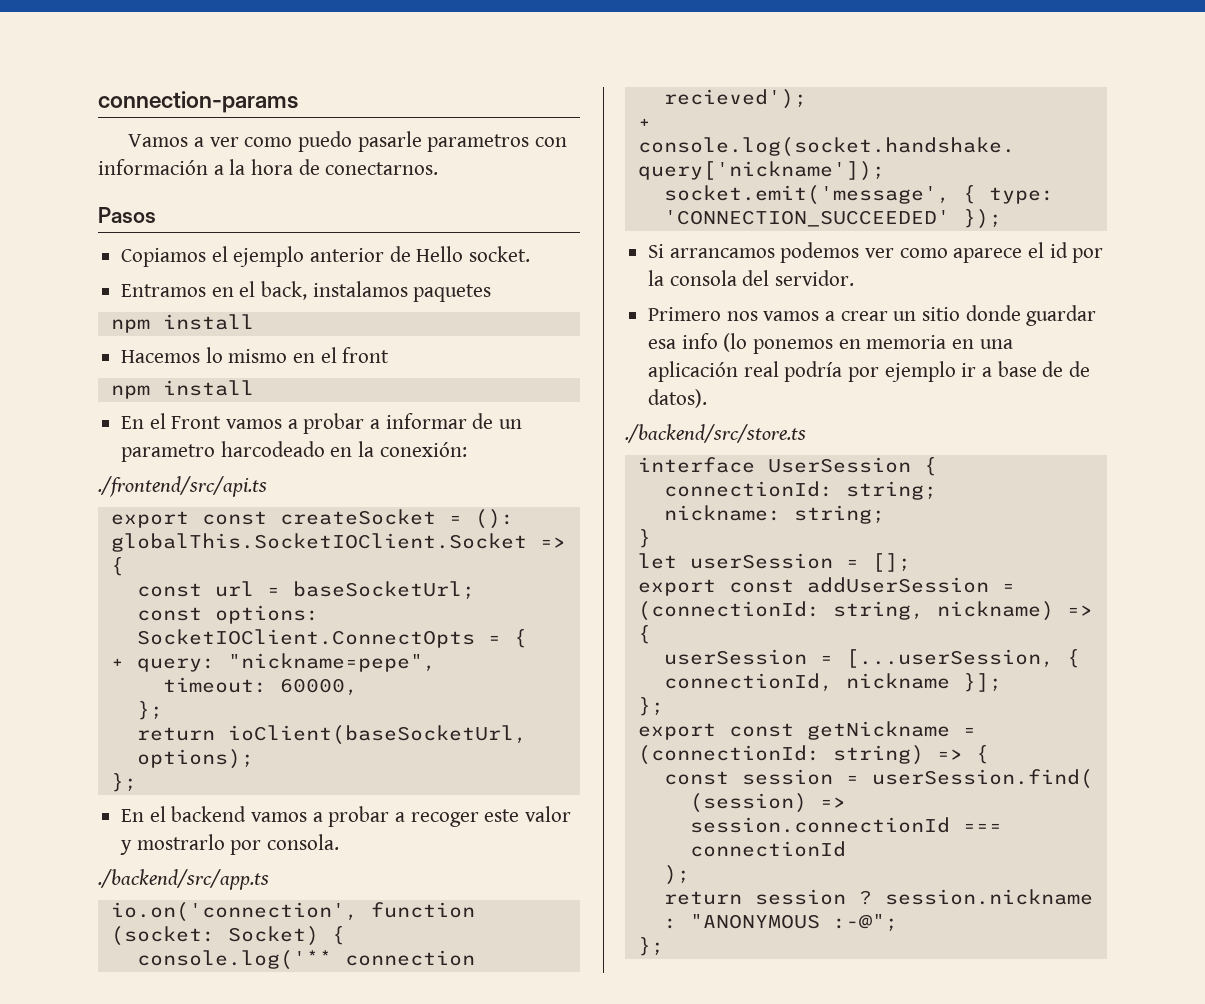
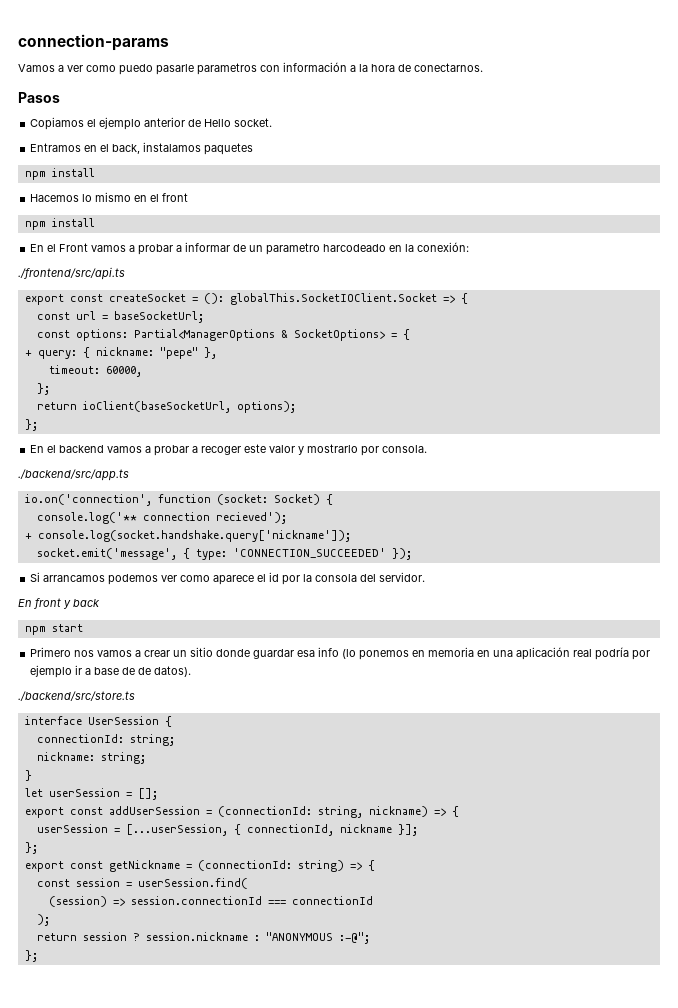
- const options: SocketIOClient.ConnectOpts = {
+ const options: Partial<ManagerOptions & SocketOptions> = {
- + query: "nickname=pepe",
+ + query: { nickname: "pepe" },
+ En front y back
+ npm start

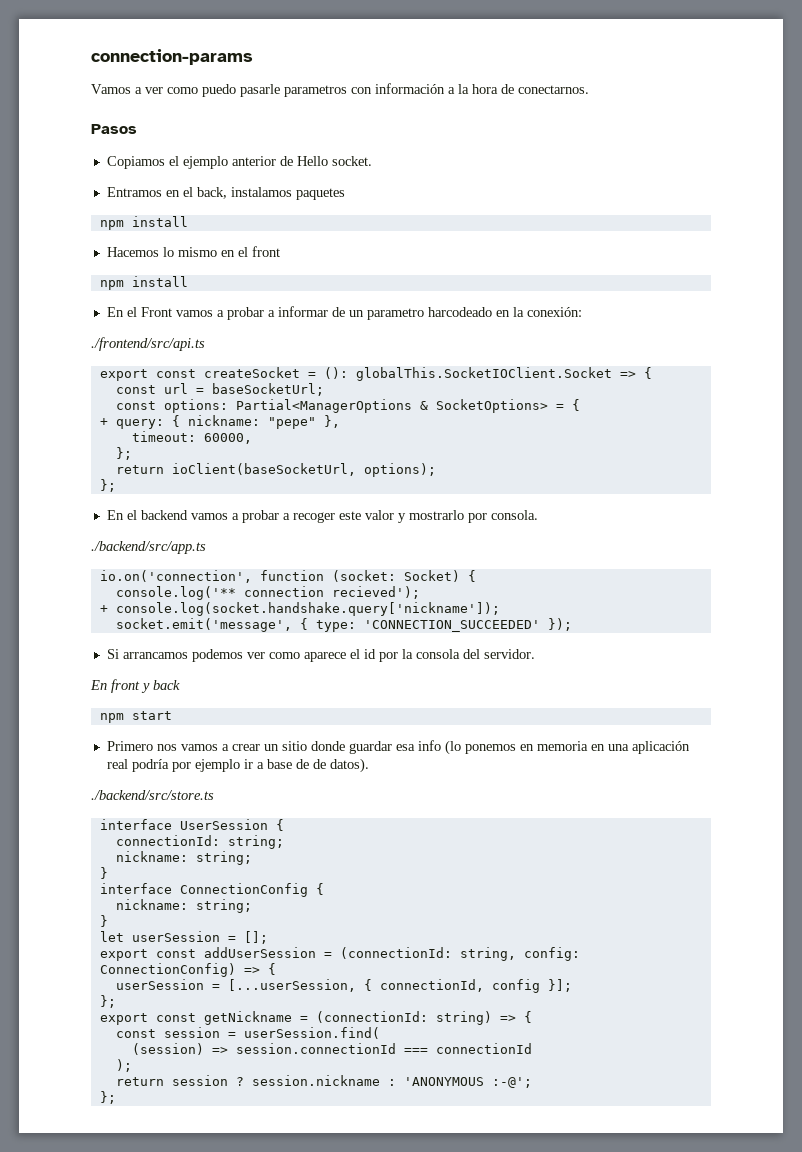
+ interface ConnectionConfig {
+ nickname: string;
+ }
- export const addUserSession = (connectionId: string, nickname) => {
+ export const addUserSession = (connectionId: string, config: ConnectionConfig) => {
- userSession = [...userSession, { connectionId, nickname }];
+ userSession = [...userSession, { connectionId, config }];
- return session ? session.nickname : "ANONYMOUS :-@";
+ return session ? session.nickname : 'ANONYMOUS :-@';

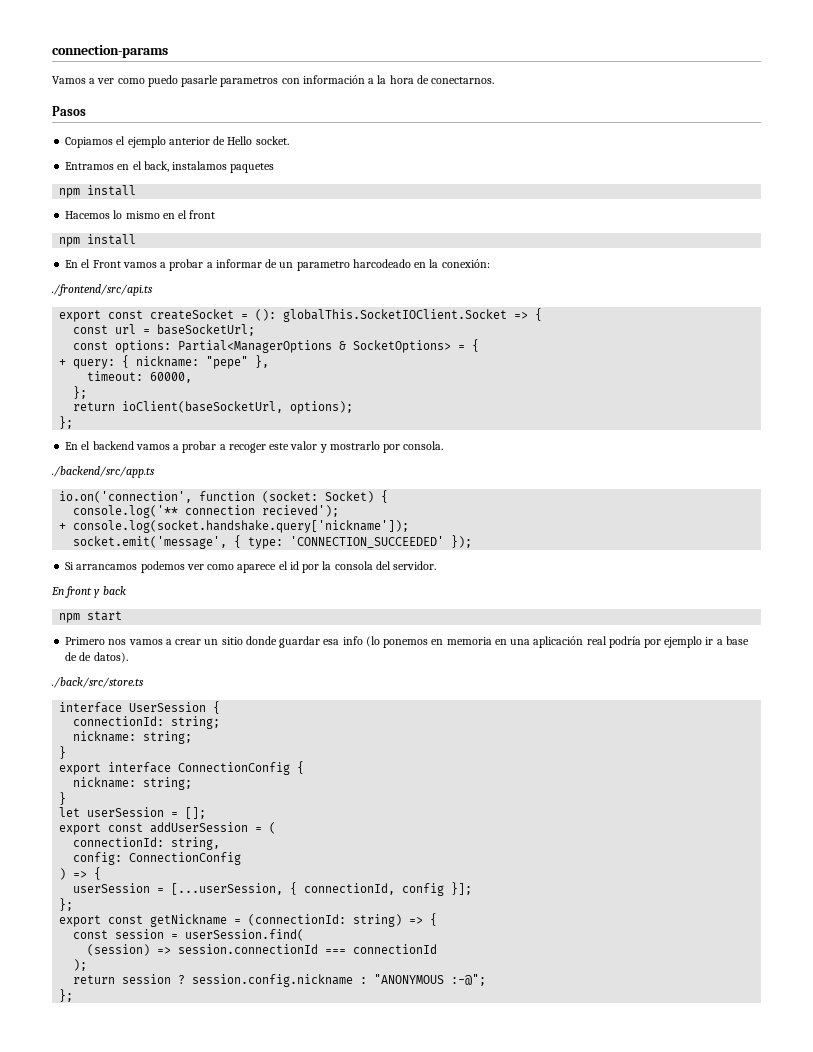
- ./backend/src/store.ts
+ ./back/src/store.ts
- interface ConnectionConfig {
+ export interface ConnectionConfig {
- export const addUserSession = (connectionId: string, config: ConnectionConfig) => {
+ export const addUserSession = (
+ connectionId: string,
+ config: ConnectionConfig
+ ) => {
- return session ? session.nickname : 'ANONYMOUS :-@';
+ return session ? session.config.nickname : "ANONYMOUS :-@";

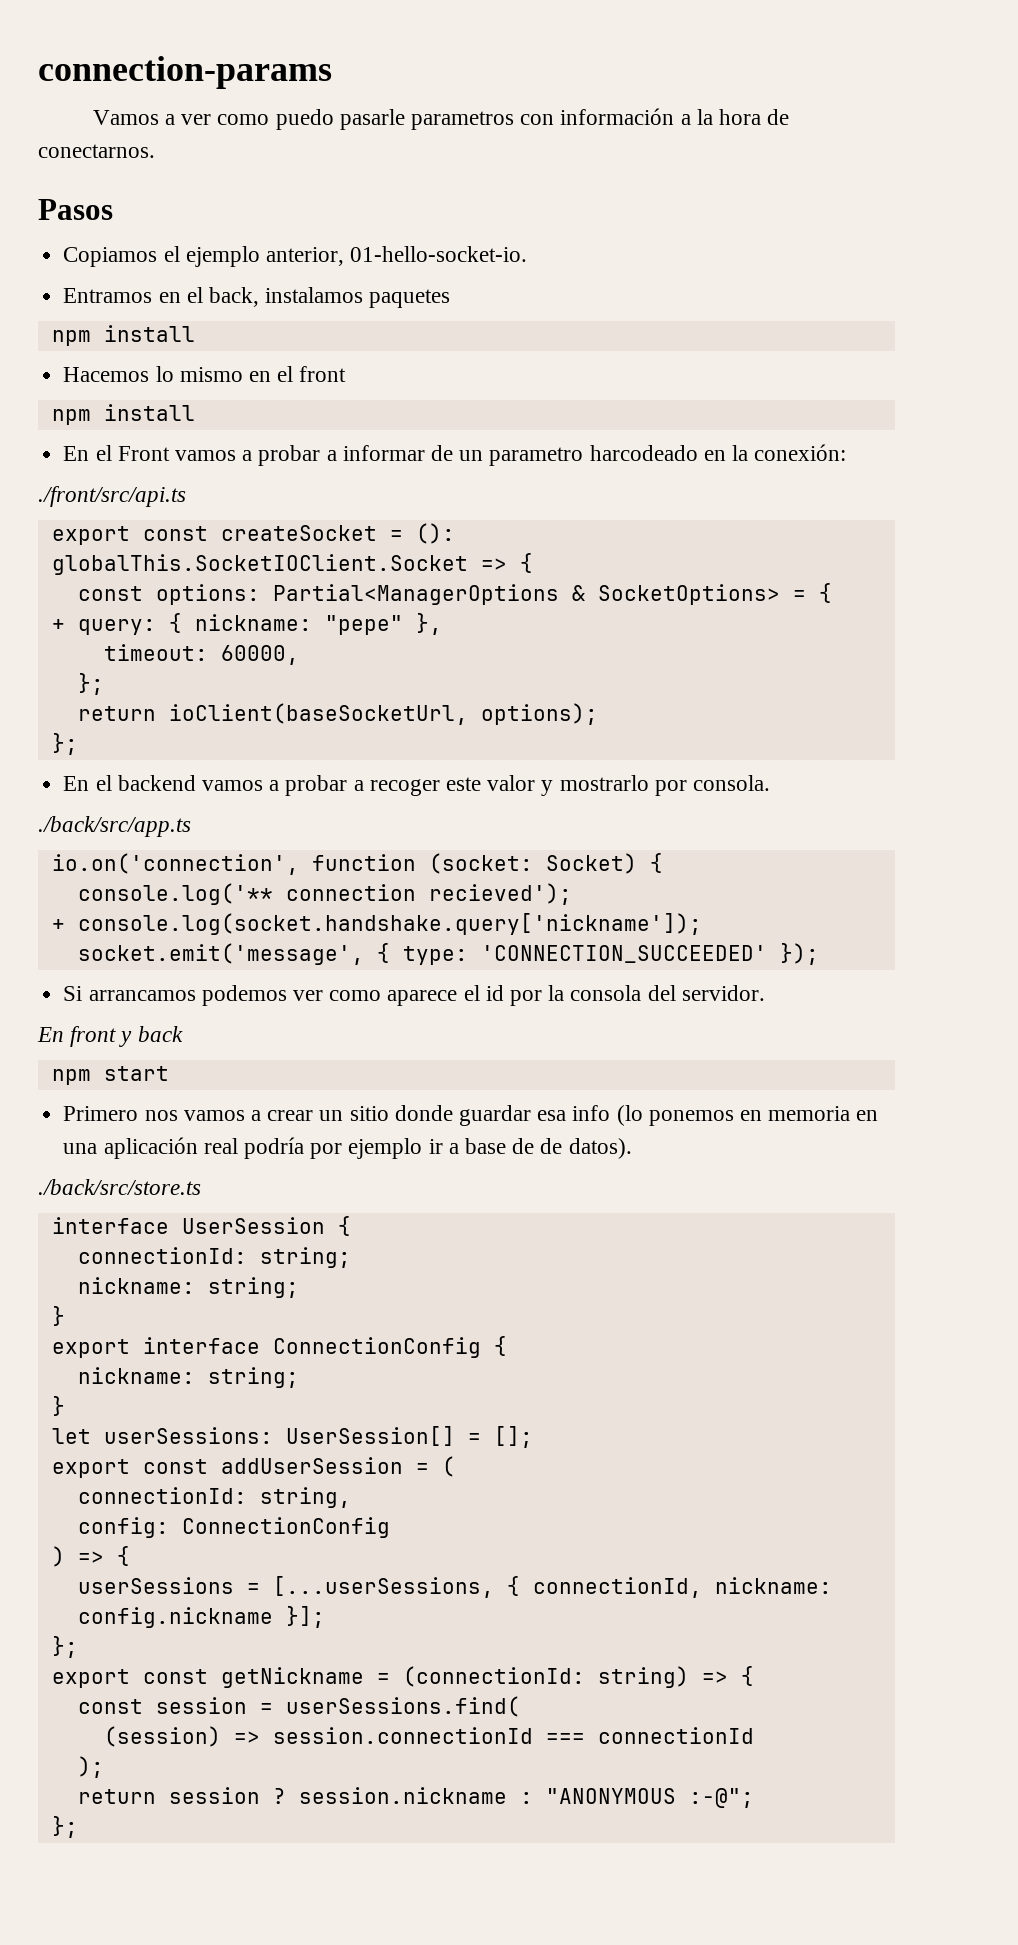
- Copiamos el ejemplo anterior de Hello socket.
+ Copiamos el ejemplo anterior, 01-hello-socket-io.
- ./frontend/src/api.ts
+ ./front/src/api.ts
- const url = baseSocketUrl;
- ./backend/src/app.ts
+ ./back/src/app.ts
- let userSession = [];
+ let userSessions: UserSession[] = [];
- userSession = [...userSession, { connectionId, config }];
+ userSessions = [...userSessions, { connectionId, nickname: config.nickname }];
- const session = userSession.find(
+ const session = userSessions.find(
- return session ? session.config.nickname : "ANONYMOUS :-@";
+ return session ? session.nickname : "ANONYMOUS :-@";

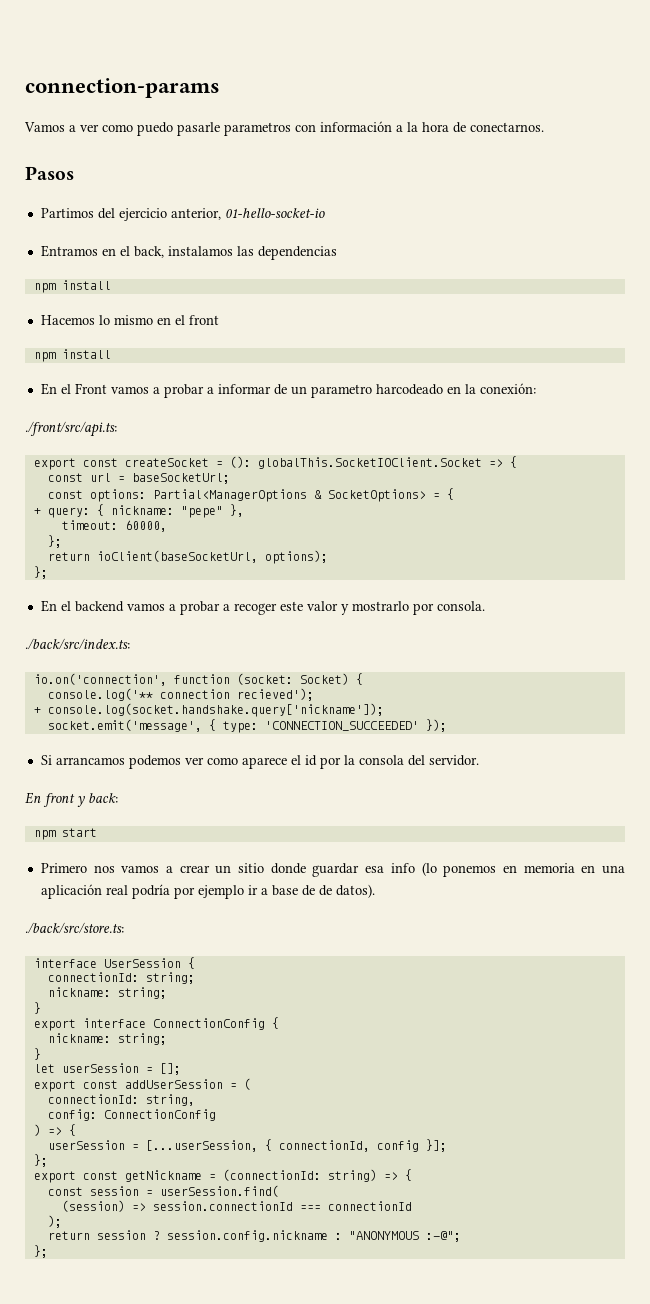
- Copiamos el ejemplo anterior, 01-hello-socket-io.
+ Partimos del ejercicio anterior, 01-hello-socket-io
- Entramos en el back, instalamos paquetes
+ Entramos en el back, instalamos las dependencias
- ./front/src/api.ts
+ ./front/src/api.ts:
+ const url = baseSocketUrl;
- ./back/src/app.ts
+ ./back/src/index.ts:
- En front y back
+ En front y back:
- ./back/src/store.ts
+ ./back/src/store.ts:
- let userSessions: UserSession[] = [];
+ let userSession = [];
- userSessions = [...userSessions, { connectionId, nickname: config.nickname }];
+ userSession = [...userSession, { connectionId, config }];
- const session = userSessions.find(
+ const session = userSession.find(
- return session ? session.nickname : "ANONYMOUS :-@";
+ return session ? session.config.nickname : "ANONYMOUS :-@";

